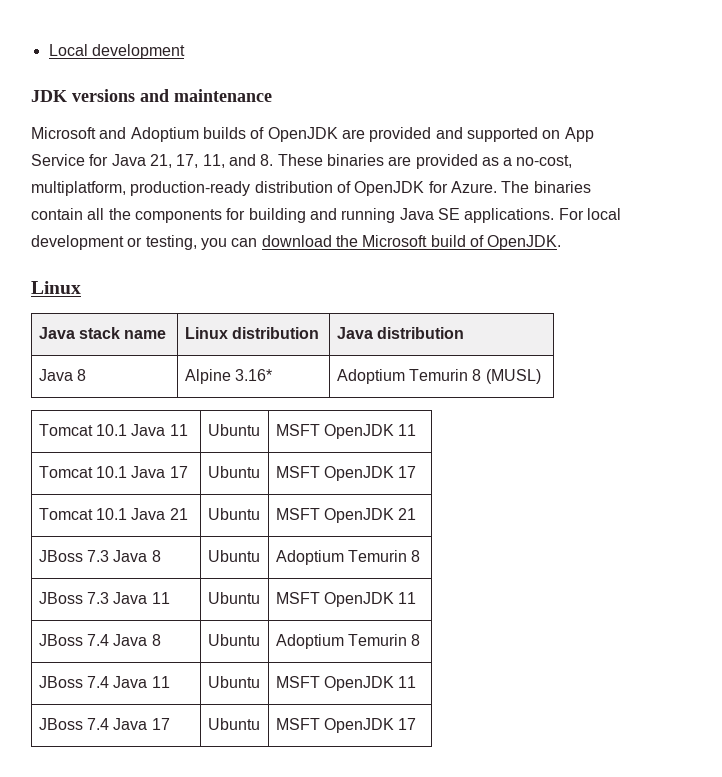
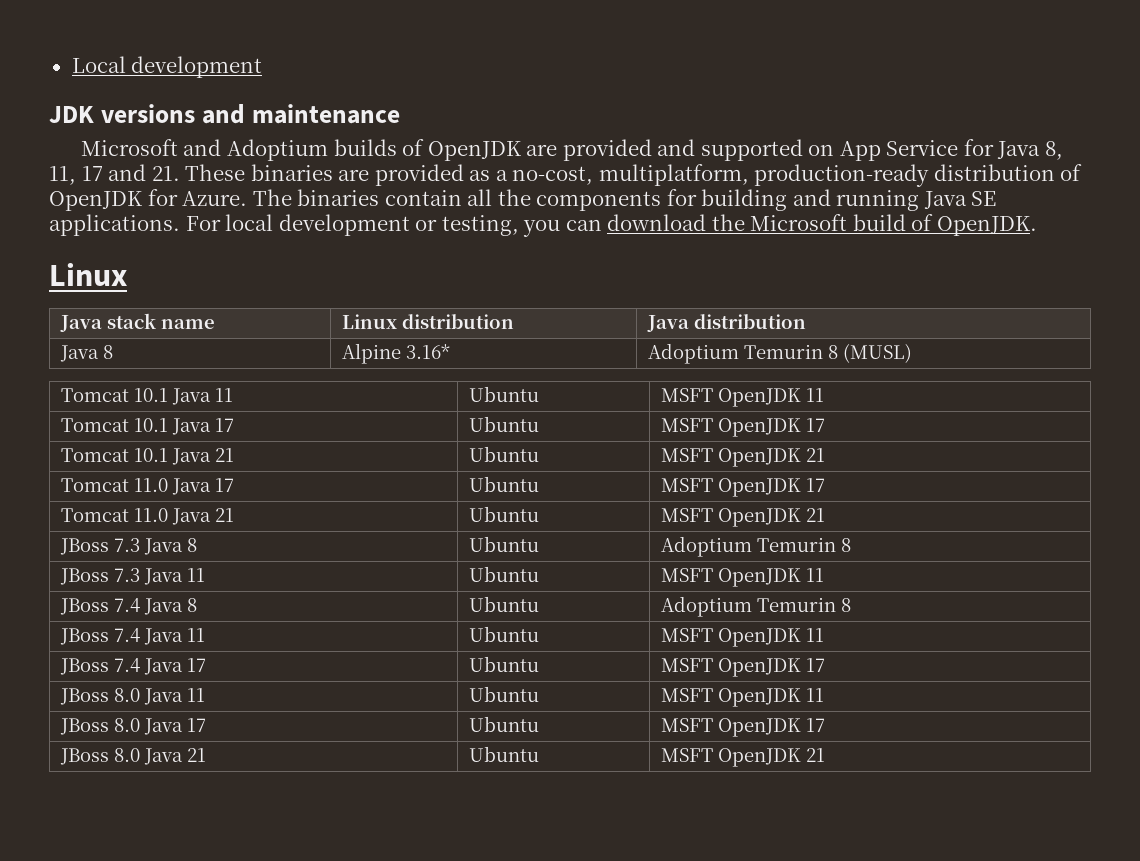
- Microsoft and Adoptium builds of OpenJDK are provided and supported on App Service for Java 21, 17, 11, and 8. These binaries are provided as a no-cost, multiplatform, production-ready distribution of OpenJDK for Azure.
+ Microsoft and Adoptium builds of OpenJDK are provided and supported on App Service for Java 8, 11, 17 and 21. These binaries are provided as a no-cost, multiplatform, production-ready distribution of OpenJDK for Azure.
+ Tomcat 11.0 Java 17 | Ubuntu | MSFT OpenJDK 17
+ Tomcat 11.0 Java 21 | Ubuntu | MSFT OpenJDK 21
+ JBoss 8.0 Java 11 | Ubuntu | MSFT OpenJDK 11
+ JBoss 8.0 Java 17 | Ubuntu | MSFT OpenJDK 17
+ JBoss 8.0 Java 21 | Ubuntu | MSFT OpenJDK 21

